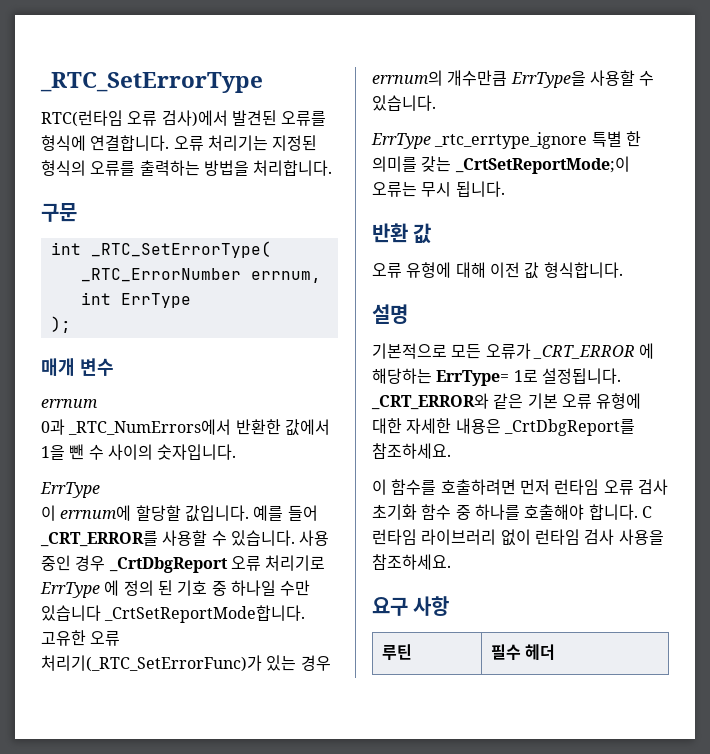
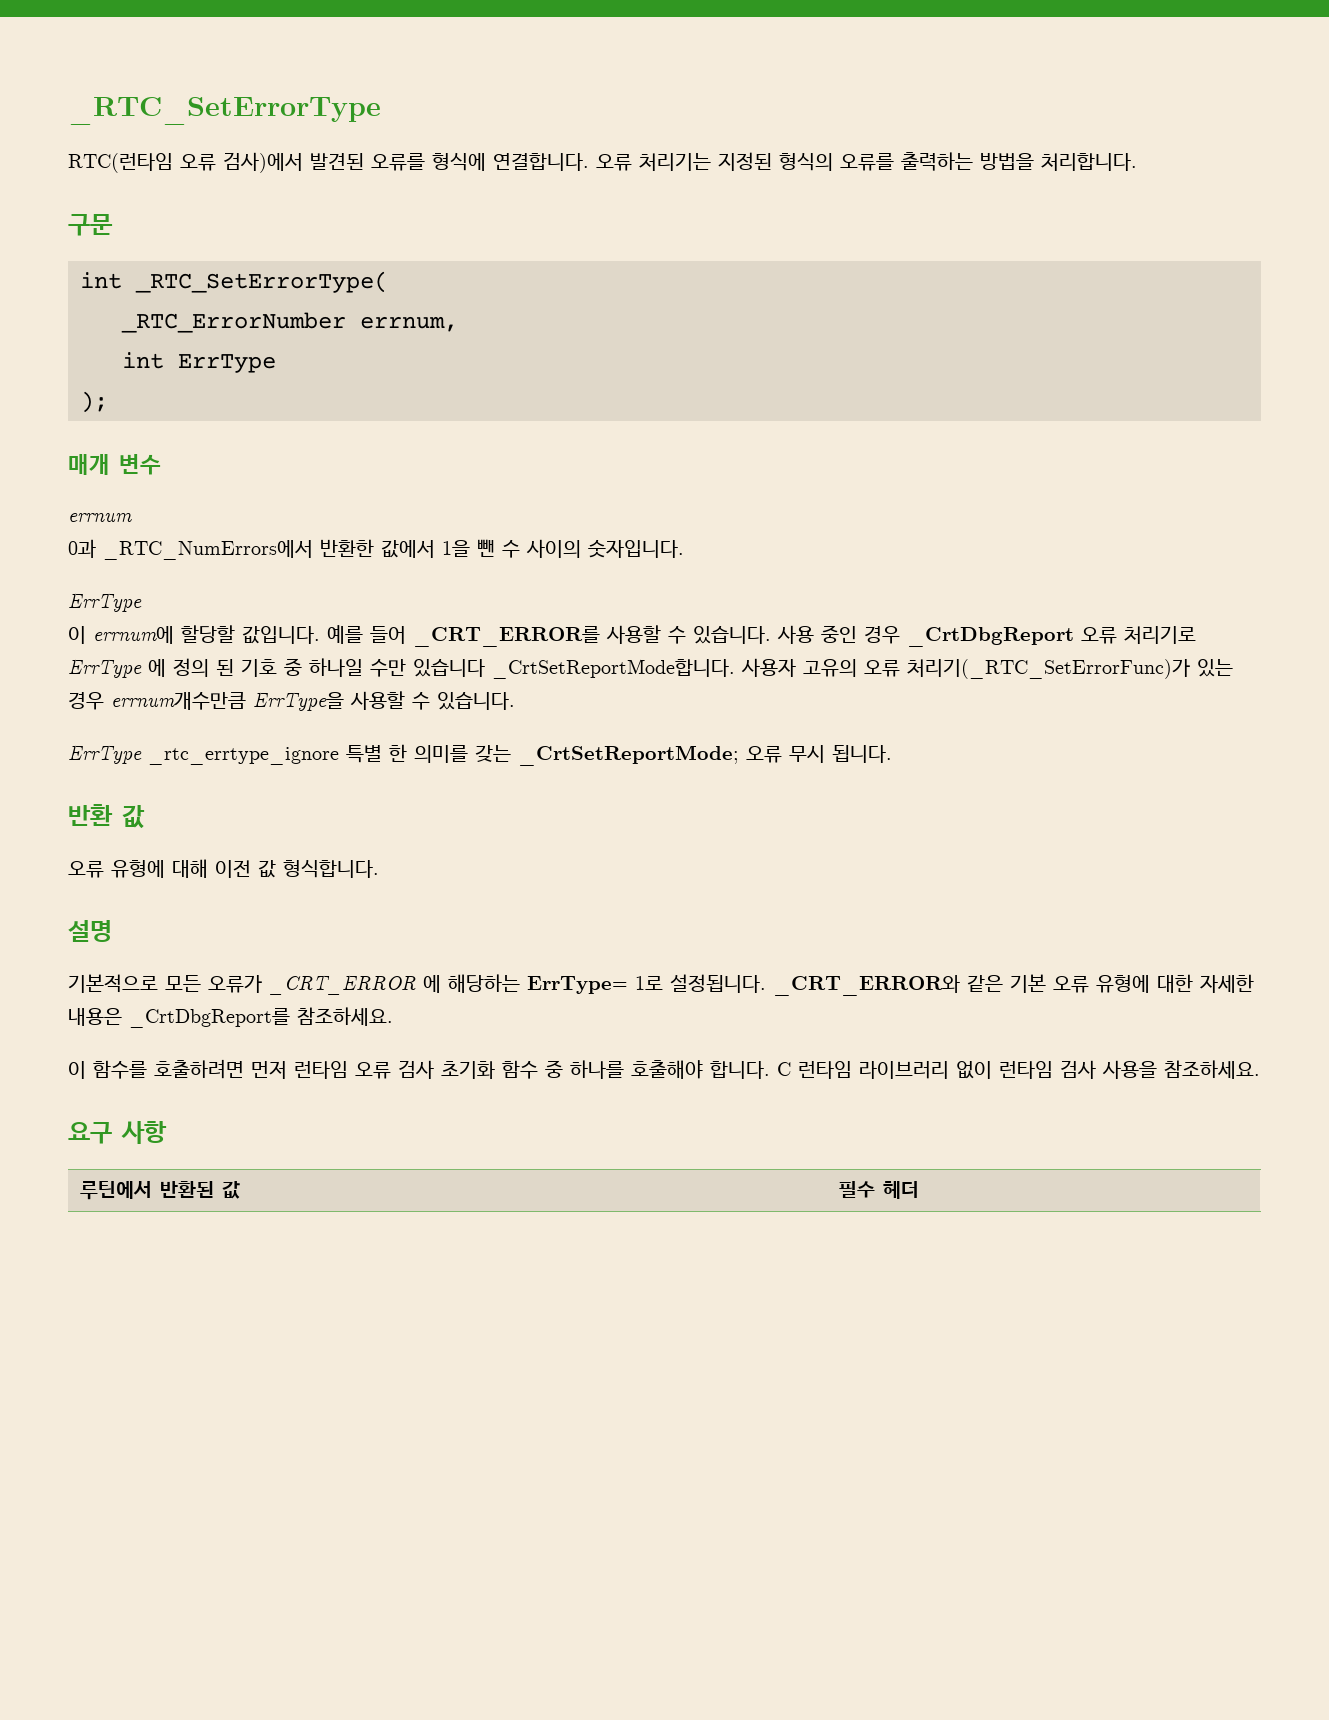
- 고유한 오류 처리기(_RTC_SetErrorFunc)가 있는 경우 errnum의 개수만큼 ErrType을 사용할 수 있습니다.
+ 사용자 고유의 오류 처리기(_RTC_SetErrorFunc)가 있는 경우 errnum개수만큼 ErrType을 사용할 수 있습니다.
- ErrType _rtc_errtype_ignore 특별 한 의미를 갖는 _CrtSetReportMode;이 오류는 무시 됩니다.
+ ErrType _rtc_errtype_ignore 특별 한 의미를 갖는 _CrtSetReportMode; 오류 무시 됩니다.
- 루틴 | 필수 헤더
+ 루틴에서 반환된 값 | 필수 헤더

